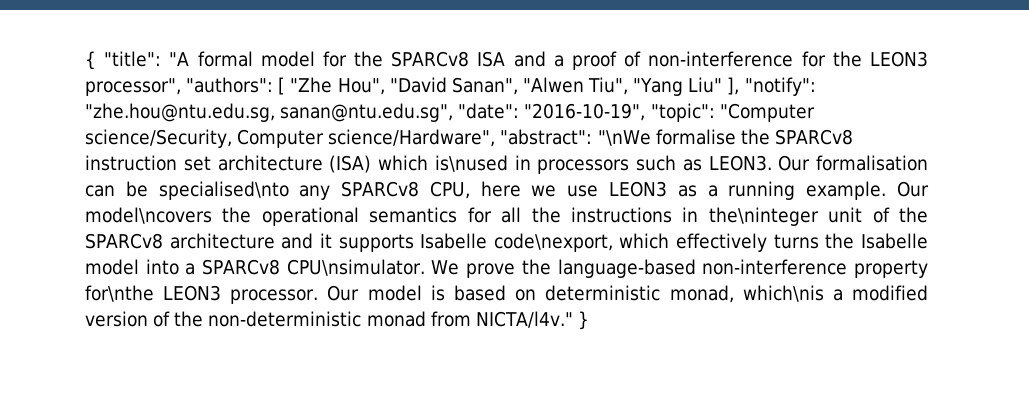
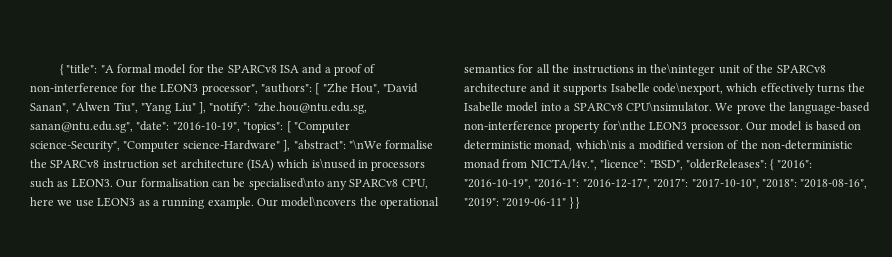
- { "title": "A formal model for the SPARCv8 ISA and a proof of non-interference for the LEON3 processor", "authors": [ "Zhe Hou", "David Sanan", "Alwen Tiu", "Yang Liu" ], "notify": "zhe.hou@ntu.edu.sg, sanan@ntu.edu.sg", "date": "2016-10-19", "topic": "Computer science/Security, Computer science/Hardware", "abstract": "\nWe formalise the SPARCv8 instruction set architecture (ISA) which is\nused in processors such as LEON3.
+ { "title": "A formal model for the SPARCv8 ISA and a proof of non-interference for the LEON3 processor", "authors": [ "Zhe Hou", "David Sanan", "Alwen Tiu", "Yang Liu" ], "notify": "zhe.hou@ntu.edu.sg, sanan@ntu.edu.sg", "date": "2016-10-19", "topics": [ "Computer science-Security", "Computer science-Hardware" ], "abstract": "\nWe formalise the SPARCv8 instruction set architecture (ISA) which is\nused in processors such as LEON3.
- Our model is based on deterministic monad, which\nis a modified version of the non-deterministic monad from NICTA/l4v." }
+ Our model is based on deterministic monad, which\nis a modified version of the non-deterministic monad from NICTA/l4v.", "licence": "BSD", "olderReleases": { "2016": "2016-10-19", "2016-1": "2016-12-17", "2017": "2017-10-10", "2018": "2018-08-16", "2019": "2019-06-11" } }

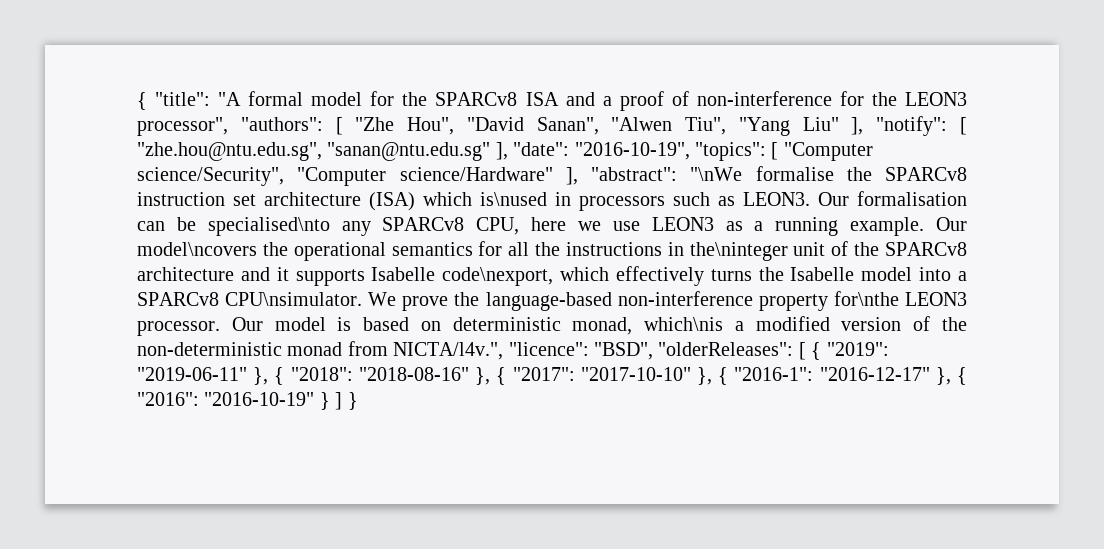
- { "title": "A formal model for the SPARCv8 ISA and a proof of non-interference for the LEON3 processor", "authors": [ "Zhe Hou", "David Sanan", "Alwen Tiu", "Yang Liu" ], "notify": "zhe.hou@ntu.edu.sg, sanan@ntu.edu.sg", "date": "2016-10-19", "topics": [ "Computer science-Security", "Computer science-Hardware" ], "abstract": "\nWe formalise the SPARCv8 instruction set architecture (ISA) which is\nused in processors such as LEON3.
+ { "title": "A formal model for the SPARCv8 ISA and a proof of non-interference for the LEON3 processor", "authors": [ "Zhe Hou", "David Sanan", "Alwen Tiu", "Yang Liu" ], "notify": [ "zhe.hou@ntu.edu.sg", "sanan@ntu.edu.sg" ], "date": "2016-10-19", "topics": [ "Computer science/Security", "Computer science/Hardware" ], "abstract": "\nWe formalise the SPARCv8 instruction set architecture (ISA) which is\nused in processors such as LEON3.
- Our model is based on deterministic monad, which\nis a modified version of the non-deterministic monad from NICTA/l4v.", "licence": "BSD", "olderReleases": { "2016": "2016-10-19", "2016-1": "2016-12-17", "2017": "2017-10-10", "2018": "2018-08-16", "2019": "2019-06-11" } }
+ Our model is based on deterministic monad, which\nis a modified version of the non-deterministic monad from NICTA/l4v.", "licence": "BSD", "olderReleases": [ { "2019": "2019-06-11" }, { "2018": "2018-08-16" }, { "2017": "2017-10-10" }, { "2016-1": "2016-12-17" }, { "2016": "2016-10-19" } ] }

